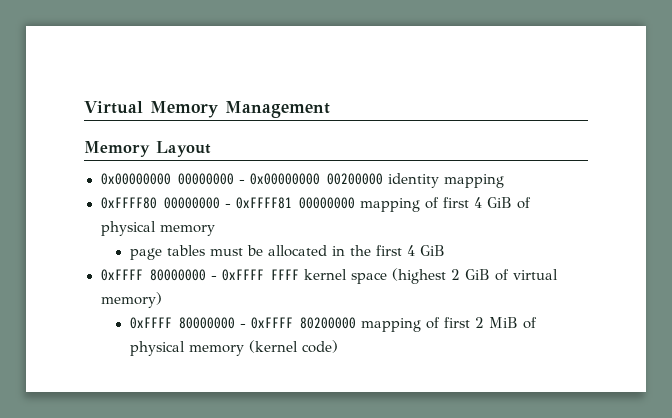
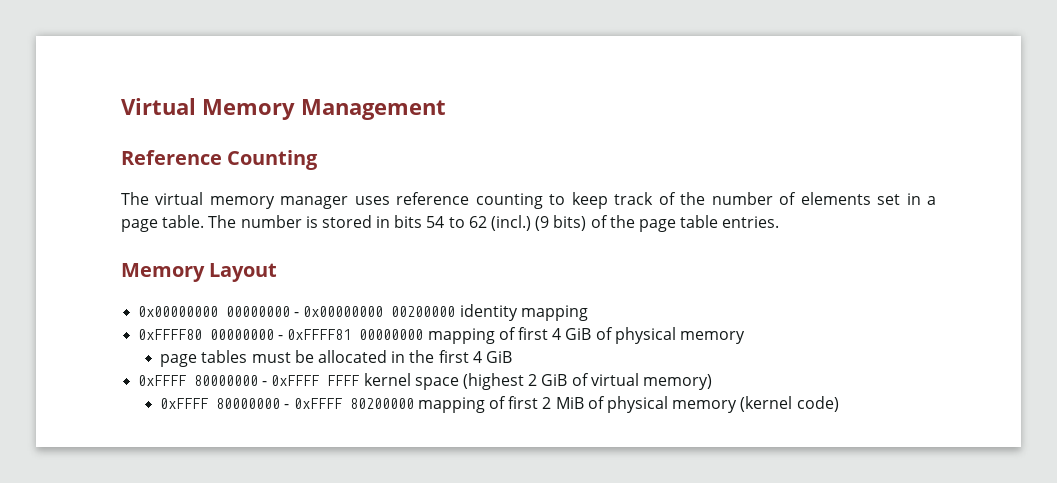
+ Reference Counting
+ The virtual memory manager uses reference counting to keep track of the number of elements set in a page table. The number is stored in bits 54 to 62 (incl.) (9 bits) of the page table entries.

